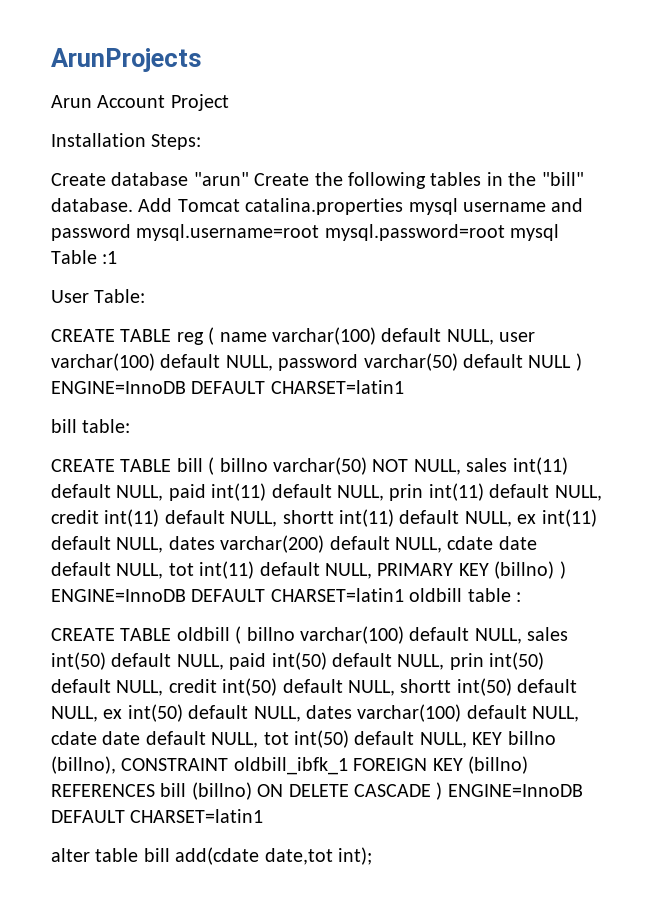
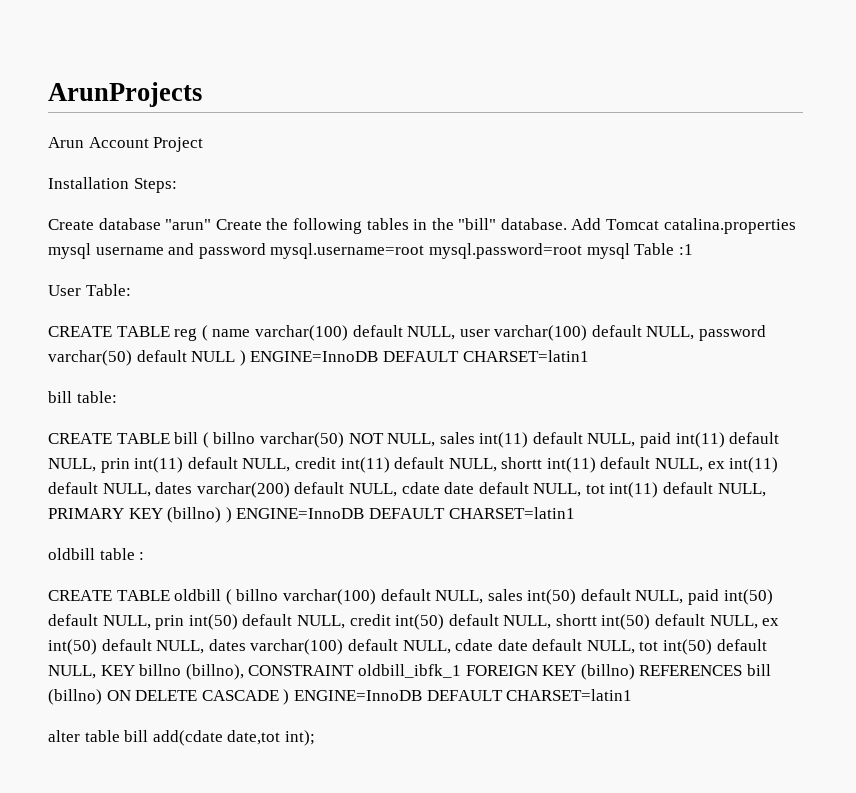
- CREATE TABLE bill ( billno varchar(50) NOT NULL, sales int(11) default NULL, paid int(11) default NULL, prin int(11) default NULL, credit int(11) default NULL, shortt int(11) default NULL, ex int(11) default NULL, dates varchar(200) default NULL, cdate date default NULL, tot int(11) default NULL, PRIMARY KEY (billno) ) ENGINE=InnoDB DEFAULT CHARSET=latin1 oldbill table :
+ CREATE TABLE bill ( billno varchar(50) NOT NULL, sales int(11) default NULL, paid int(11) default NULL, prin int(11) default NULL, credit int(11) default NULL, shortt int(11) default NULL, ex int(11) default NULL, dates varchar(200) default NULL, cdate date default NULL, tot int(11) default NULL, PRIMARY KEY (billno) ) ENGINE=InnoDB DEFAULT CHARSET=latin1
+ oldbill table :

